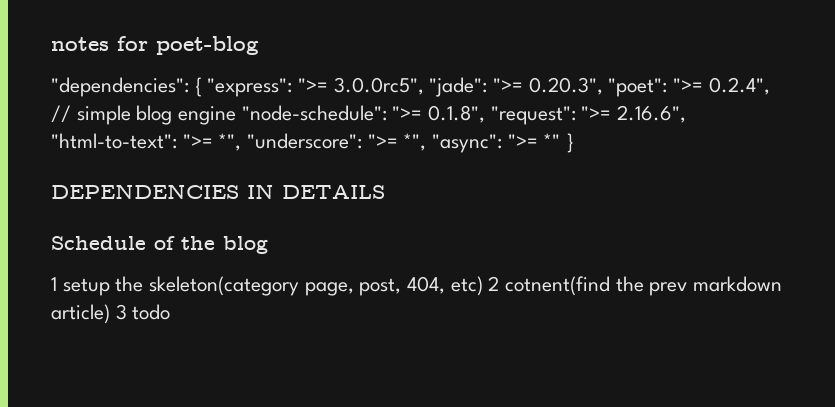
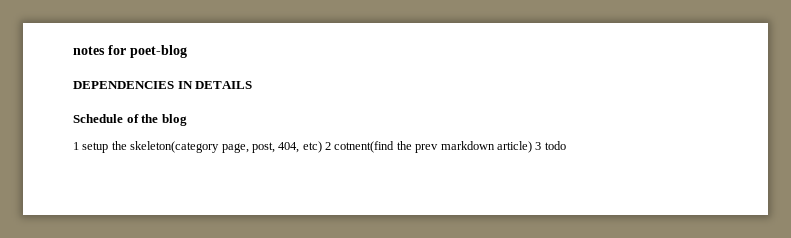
- "dependencies": { "express": ">= 3.0.0rc5", "jade": ">= 0.20.3", "poet": ">= 0.2.4", // simple blog engine "node-schedule": ">= 0.1.8", "request": ">= 2.16.6", "html-to-text": ">= *", "underscore": ">= *", "async": ">= *" }

